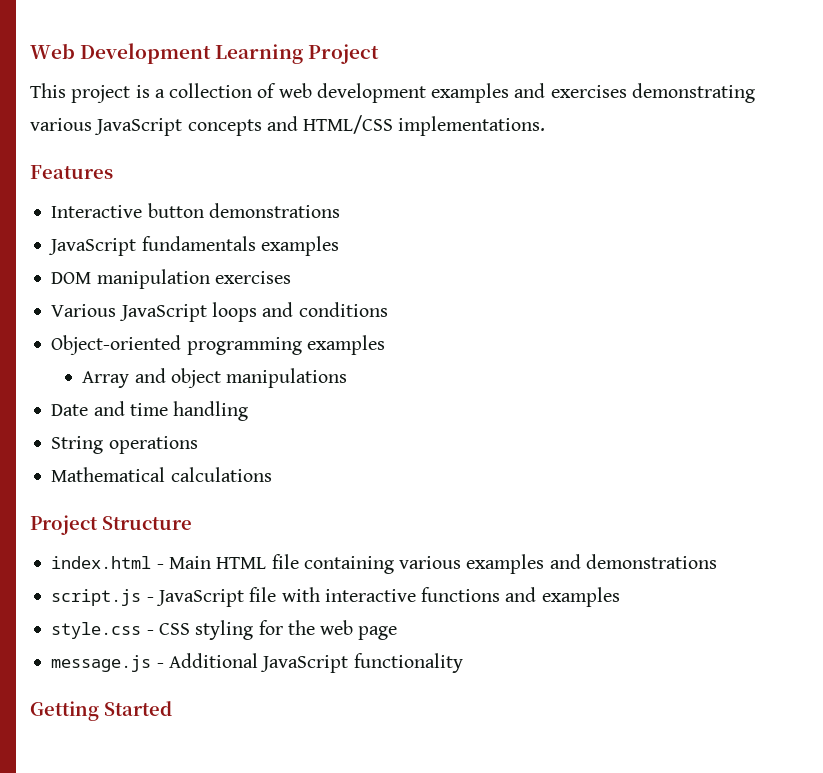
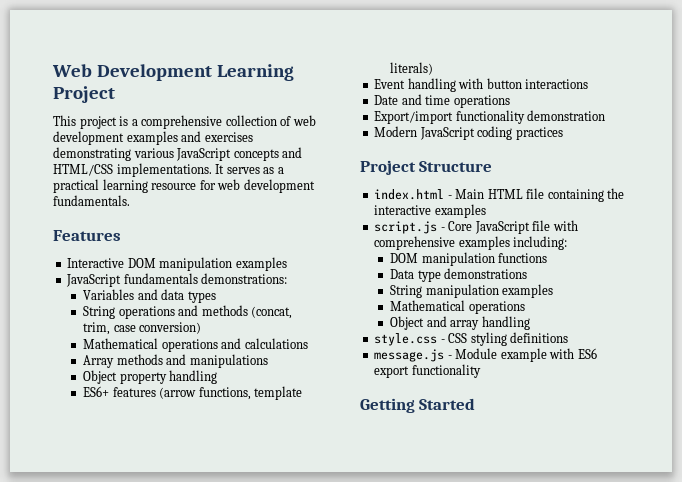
- This project is a collection of web development examples and exercises demonstrating various JavaScript concepts and HTML/CSS implementations.
+ This project is a comprehensive collection of web development examples and exercises demonstrating various JavaScript concepts and HTML/CSS implementations. It serves as a practical learning resource for web development fundamentals.
- Interactive button demonstrations
+ Interactive DOM manipulation examples
- JavaScript fundamentals examples
- DOM manipulation exercises
- Various JavaScript loops and conditions
- Object-oriented programming examples
+ JavaScript fundamentals demonstrations:
+ Variables and data types
+ String operations and methods (concat, trim, case conversion)
+ Mathematical operations and calculations
- Array and object manipulations
+ Array methods and manipulations
+ Object property handling
+ ES6+ features (arrow functions, template literals)
+ Event handling with button interactions
- Date and time handling
- String operations
- Mathematical calculations
+ Date and time operations
+ Export/import functionality demonstration
+ Modern JavaScript coding practices
- index.html - Main HTML file containing various examples and demonstrations
+ index.html - Main HTML file containing the interactive examples
- script.js - JavaScript file with interactive functions and examples
- style.css - CSS styling for the web page
- message.js - Additional JavaScript functionality
+ script.js - Core JavaScript file with comprehensive examples including:
+ DOM manipulation functions
+ Data type demonstrations
+ String manipulation examples
+ Mathematical operations
+ Object and array handling
+ style.css - CSS styling definitions
+ message.js - Module example with ES6 export functionality

